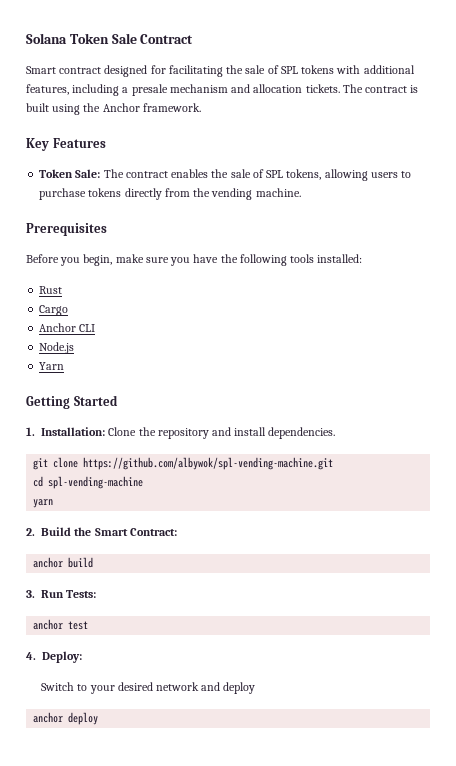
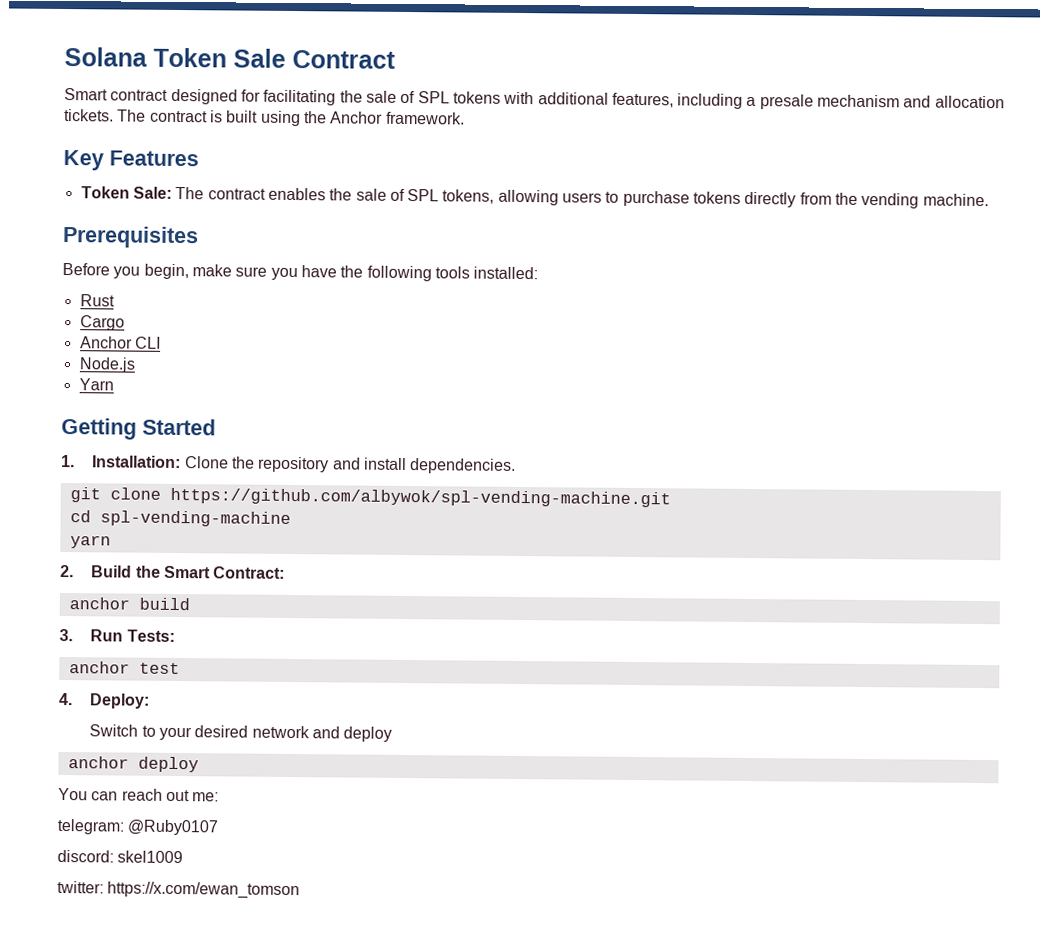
+ You can reach out me:
+ telegram: @Ruby0107
+ discord: skel1009
+ twitter: https://x.com/ewan_tomson

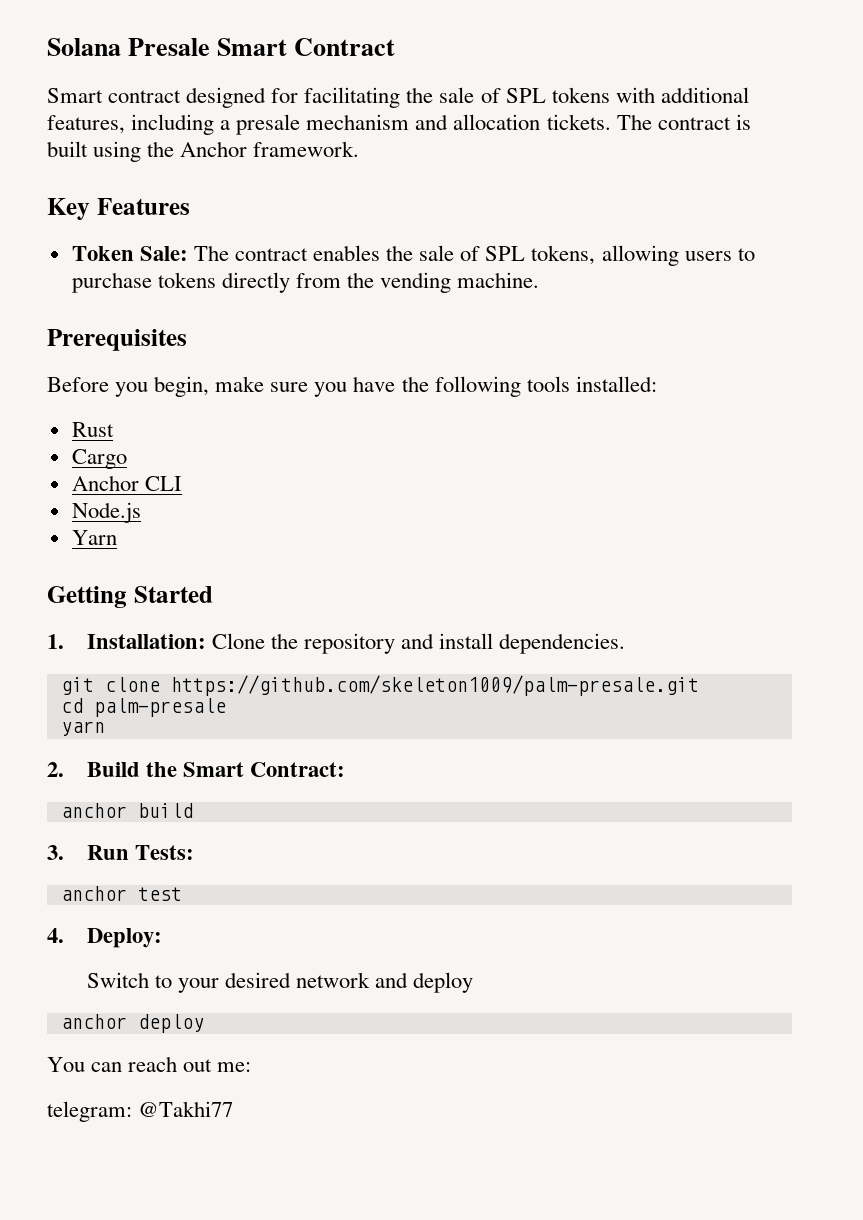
- Solana Token Sale Contract
+ Solana Presale Smart Contract
- git clone https://github.com/albywok/spl-vending-machine.git
+ git clone https://github.com/skeleton1009/palm-presale.git
- cd spl-vending-machine
+ cd palm-presale
- telegram: @Ruby0107
- discord: skel1009
- twitter: https://x.com/ewan_tomson
+ telegram: @Takhi77

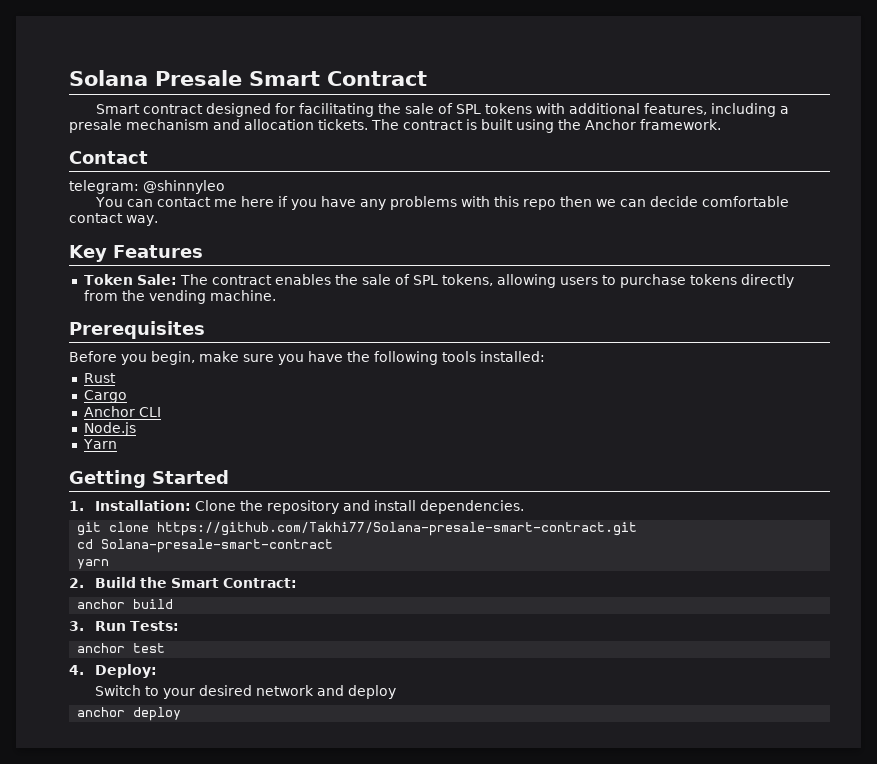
+ Contact
+ telegram: @shinnyleo
+ You can contact me here if you have any problems with this repo then we can decide comfortable contact way.
- git clone https://github.com/skeleton1009/palm-presale.git
+ git clone https://github.com/Takhi77/Solana-presale-smart-contract.git
- cd palm-presale
+ cd Solana-presale-smart-contract
- You can reach out me:
- telegram: @Takhi77

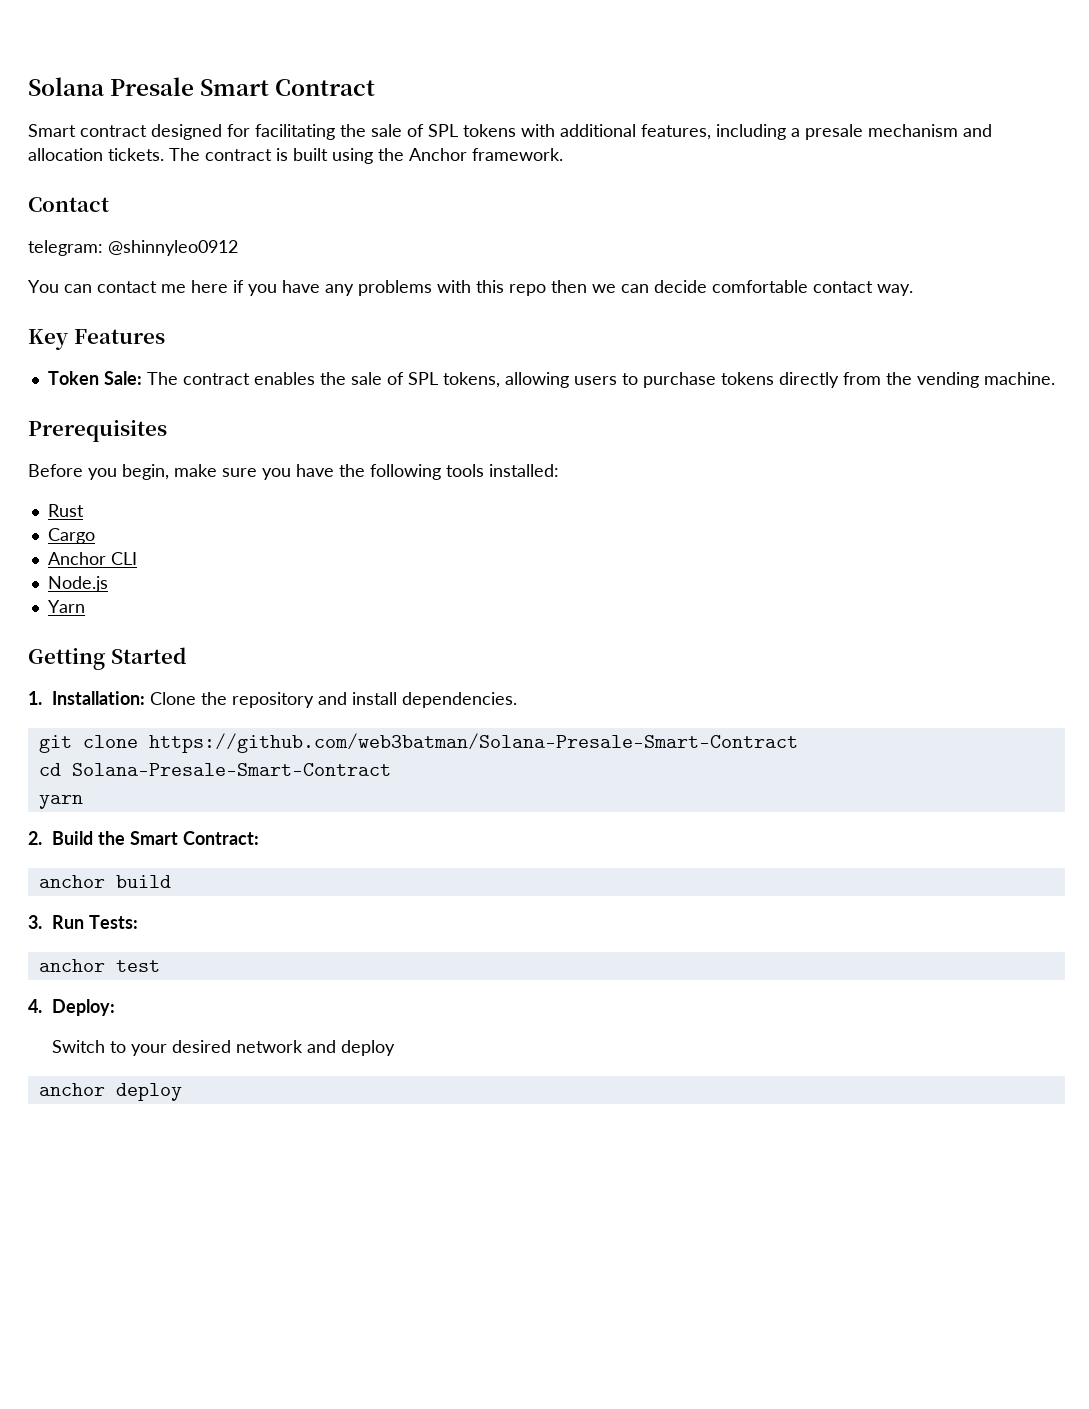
- telegram: @shinnyleo
+ telegram: @shinnyleo0912
- git clone https://github.com/Takhi77/Solana-presale-smart-contract.git
+ git clone https://github.com/web3batman/Solana-Presale-Smart-Contract
- cd Solana-presale-smart-contract
+ cd Solana-Presale-Smart-Contract

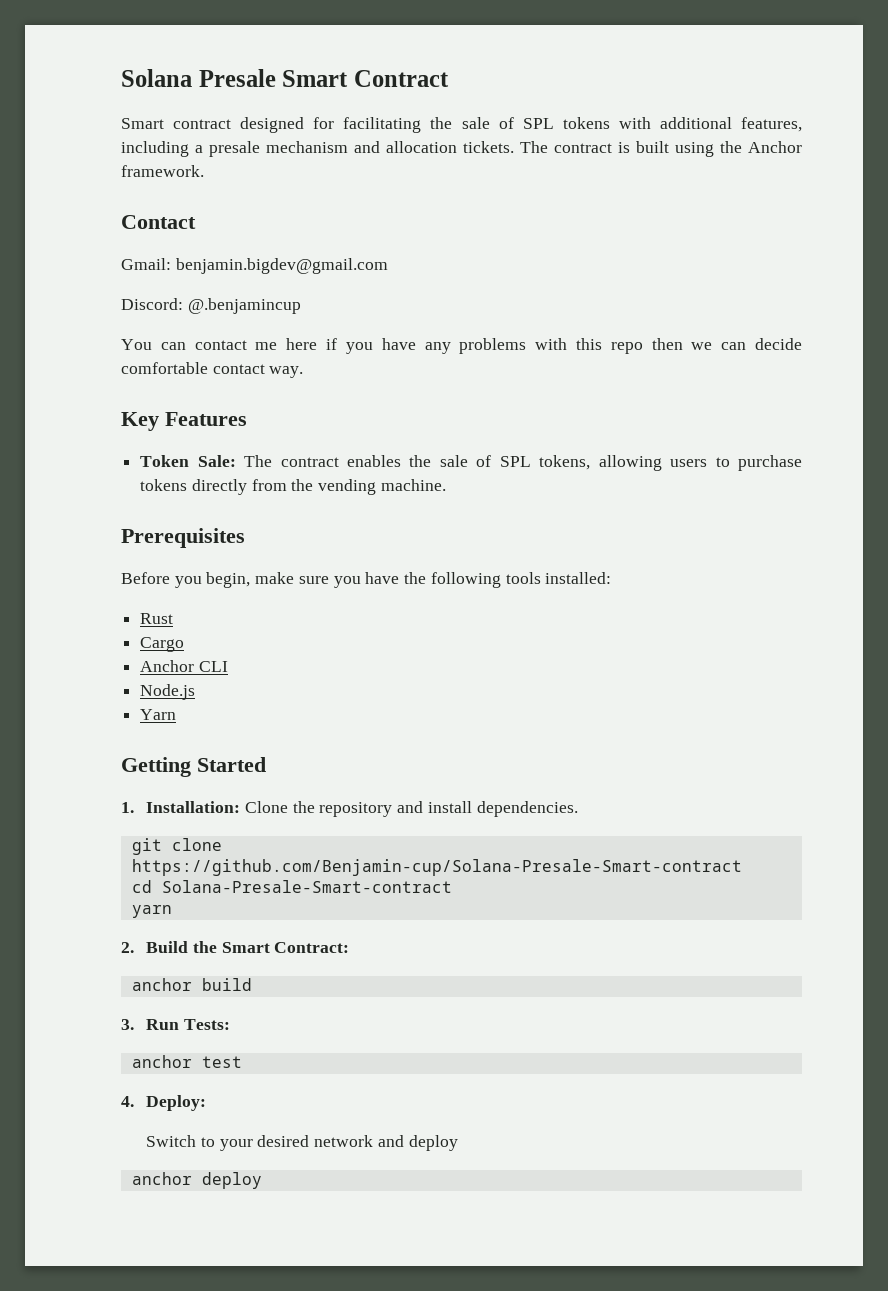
- telegram: @shinnyleo0912
+ Gmail: benjamin.bigdev@gmail.com
+ Discord: @.benjamincup
- git clone https://github.com/web3batman/Solana-Presale-Smart-Contract
+ git clone https://github.com/Benjamin-cup/Solana-Presale-Smart-contract
- cd Solana-Presale-Smart-Contract
+ cd Solana-Presale-Smart-contract

